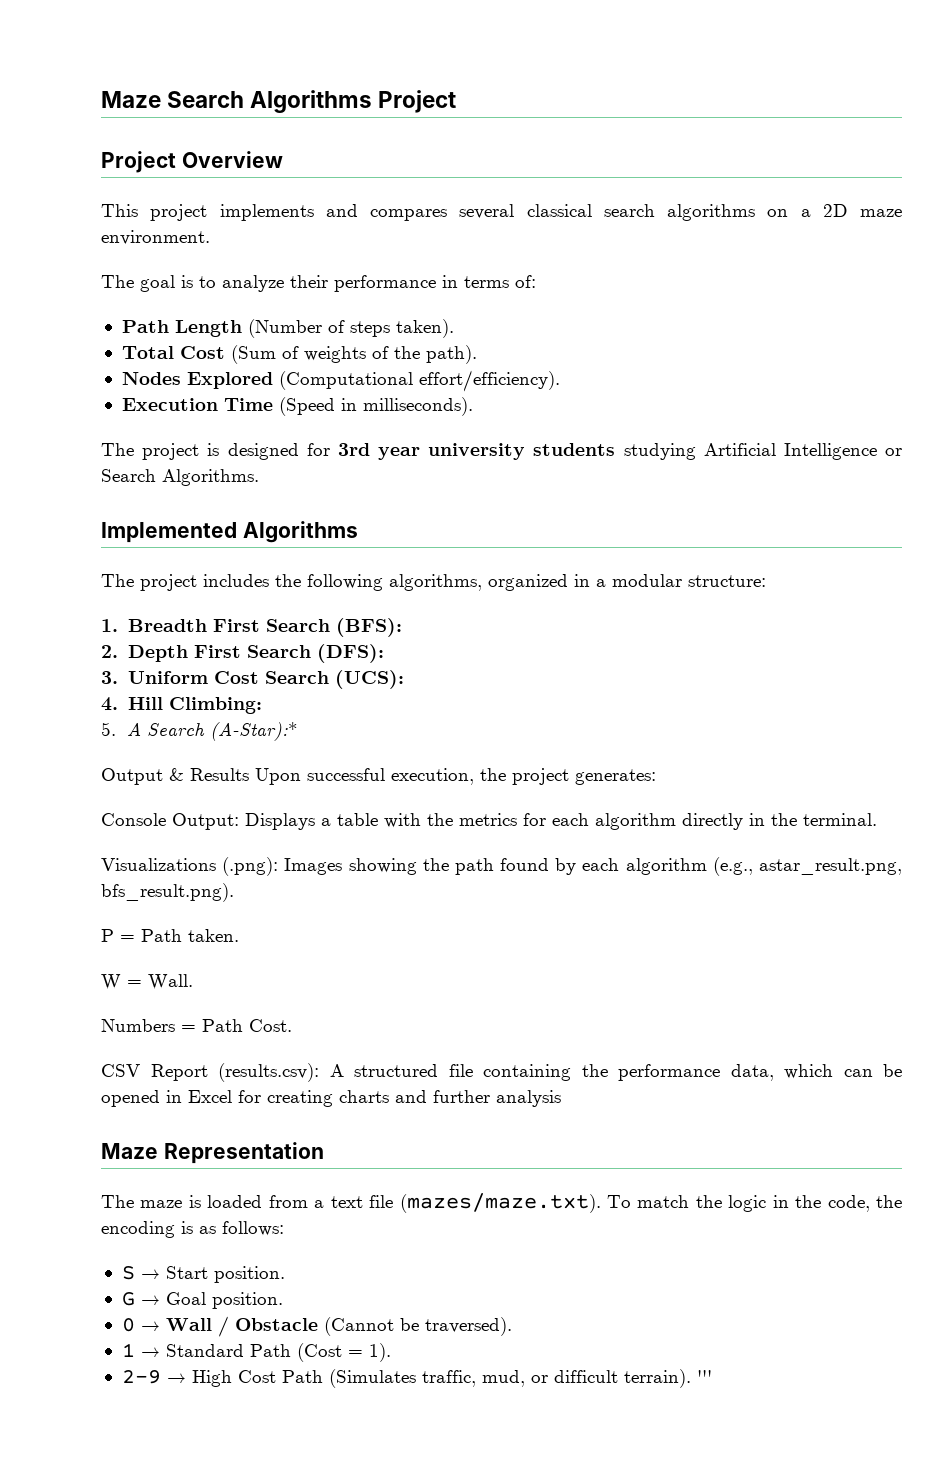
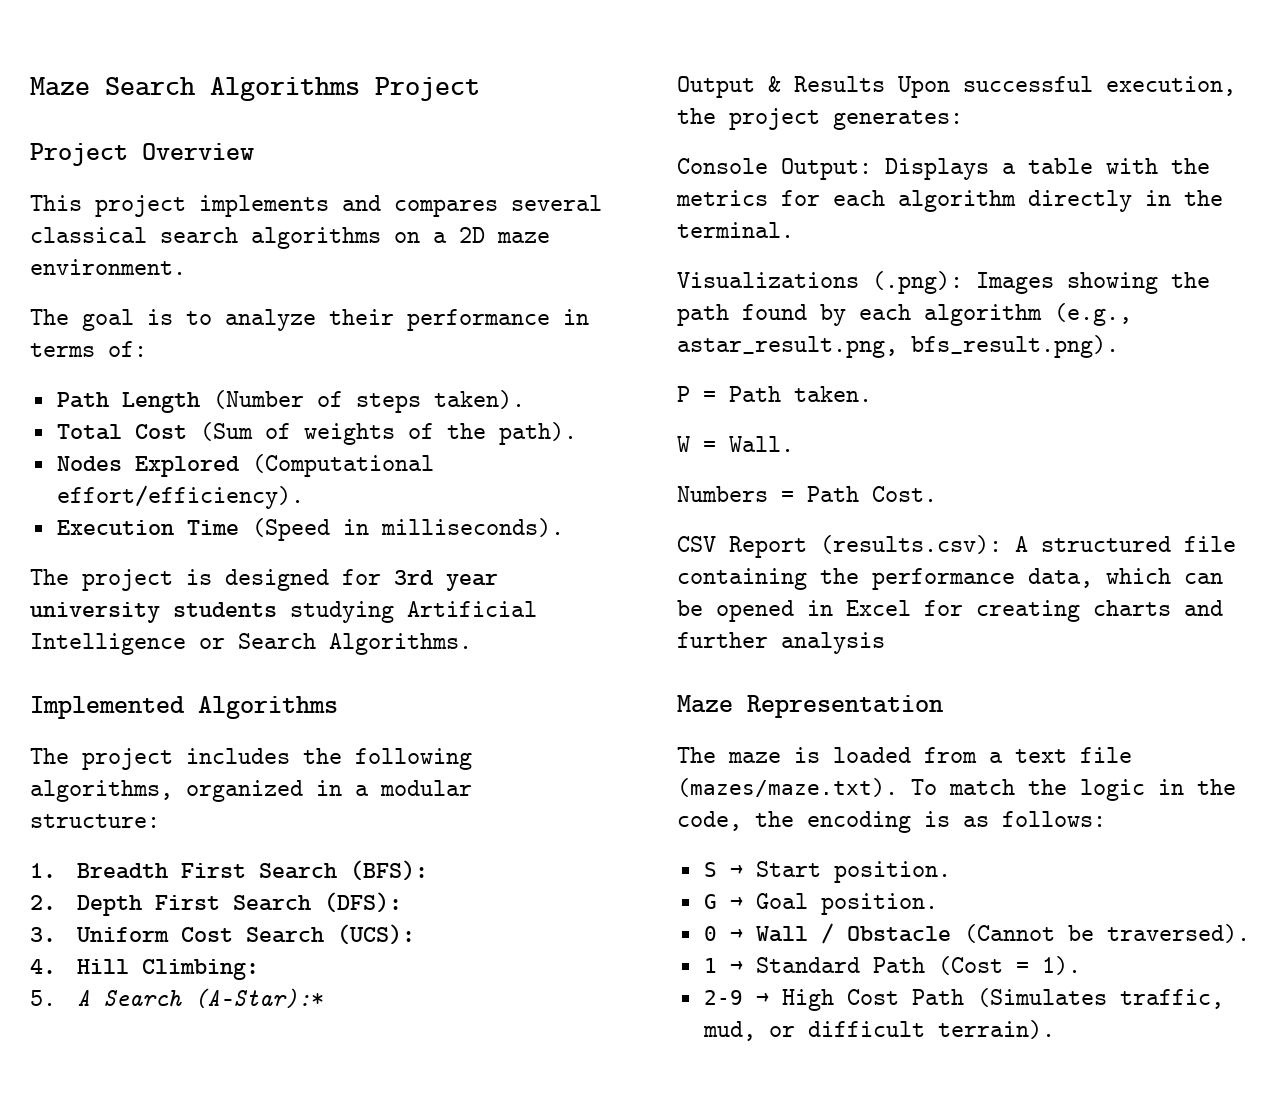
- '''

